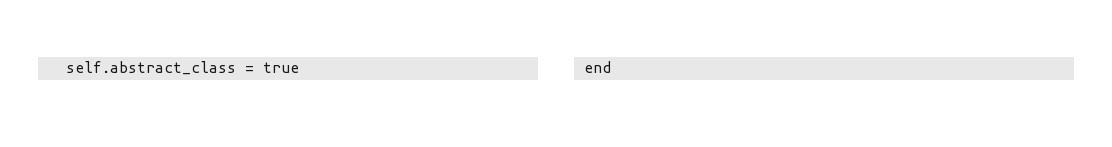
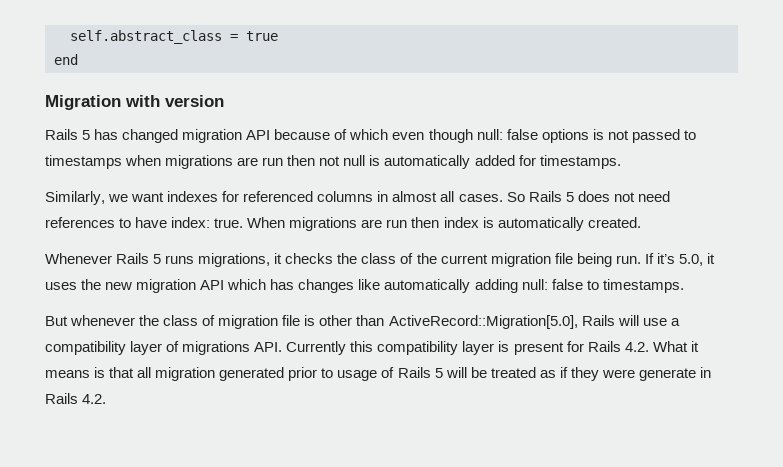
+ Migration with version
+ Rails 5 has changed migration API because of which even though null: false options is not passed to timestamps when migrations are run then not null is automatically added for timestamps.
+ Similarly, we want indexes for referenced columns in almost all cases. So Rails 5 does not need references to have index: true. When migrations are run then index is automatically created.
+ Whenever Rails 5 runs migrations, it checks the class of the current migration file being run. If it’s 5.0, it uses the new migration API which has changes like automatically adding null: false to timestamps.
+ But whenever the class of migration file is other than ActiveRecord::Migration[5.0], Rails will use a compatibility layer of migrations API. Currently this compatibility layer is present for Rails 4.2. What it means is that all migration generated prior to usage of Rails 5 will be treated as if they were generate in Rails 4.2.

